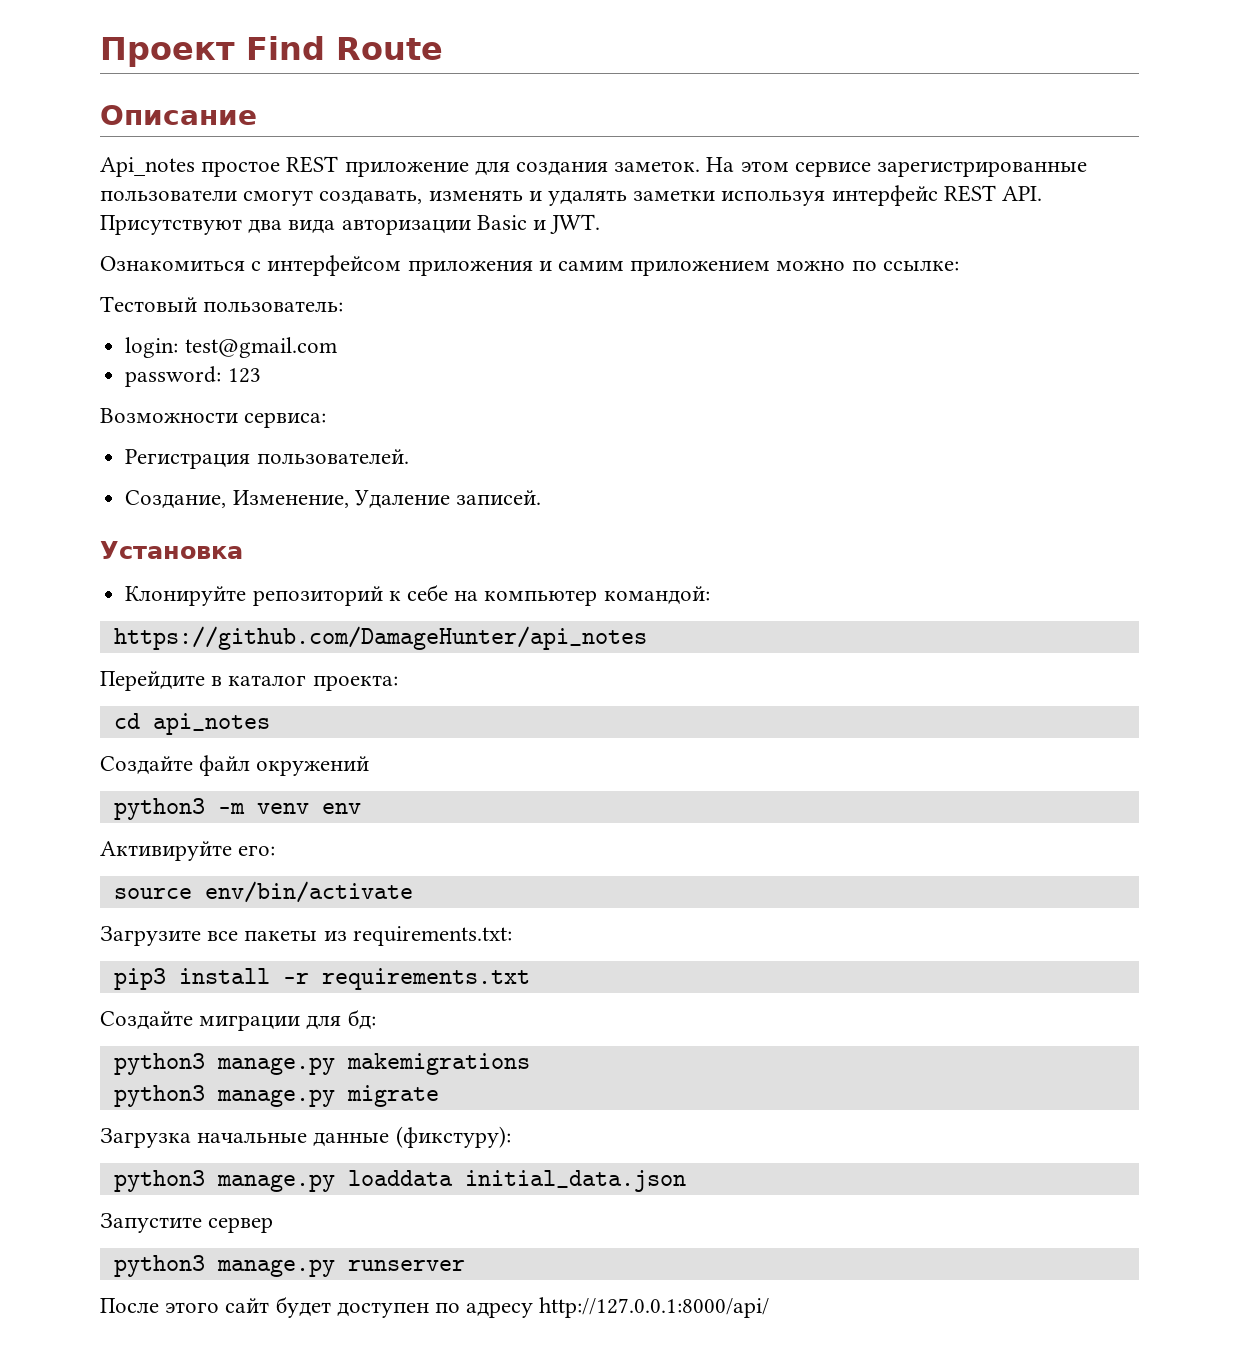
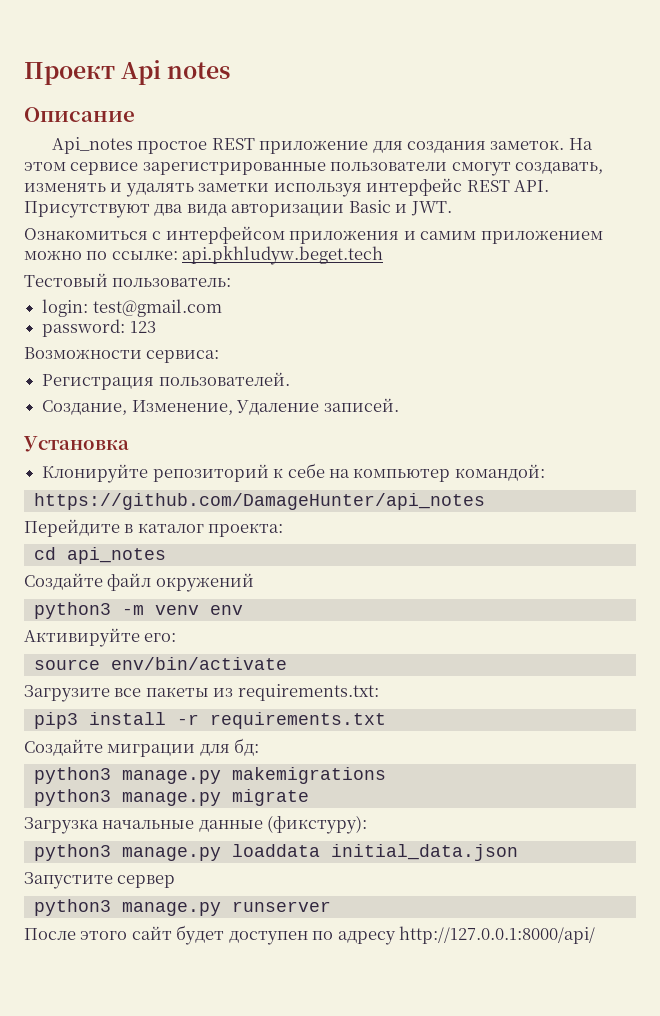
- Проект Find Route
+ Проект Api notes
- Ознакомиться с интерфейсом приложения и самим приложением можно по ссылке:
+ Ознакомиться с интерфейсом приложения и самим приложением можно по ссылке: api.pkhludyw.beget.tech

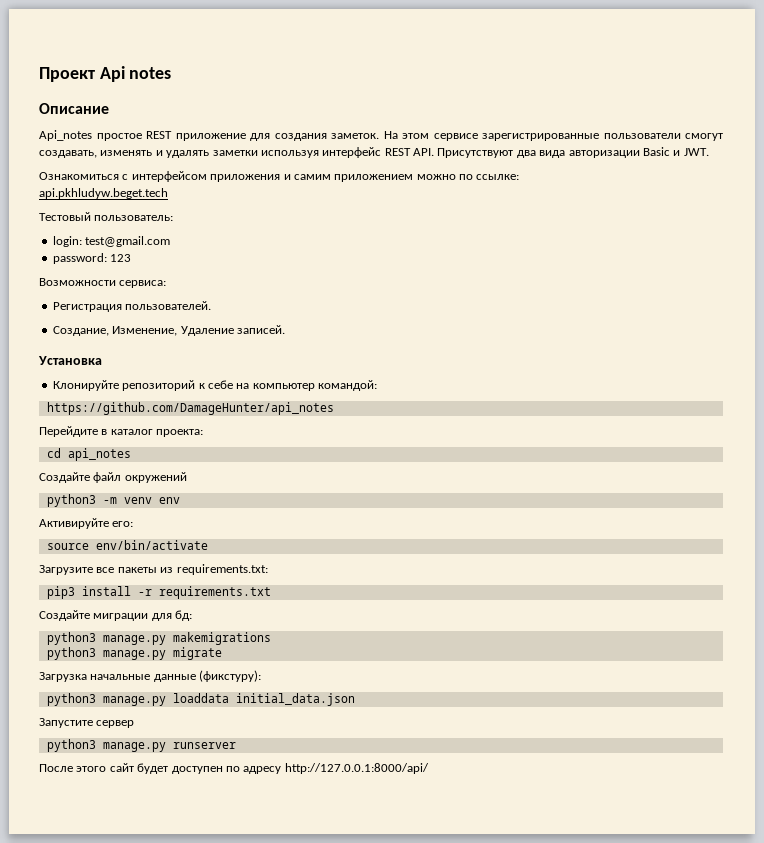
- Ознакомиться с интерфейсом приложения и самим приложением можно по ссылке: api.pkhludyw.beget.tech
+ Ознакомиться с интерфейсом приложения и самим приложением можно по ссылке:
+ api.pkhludyw.beget.tech

